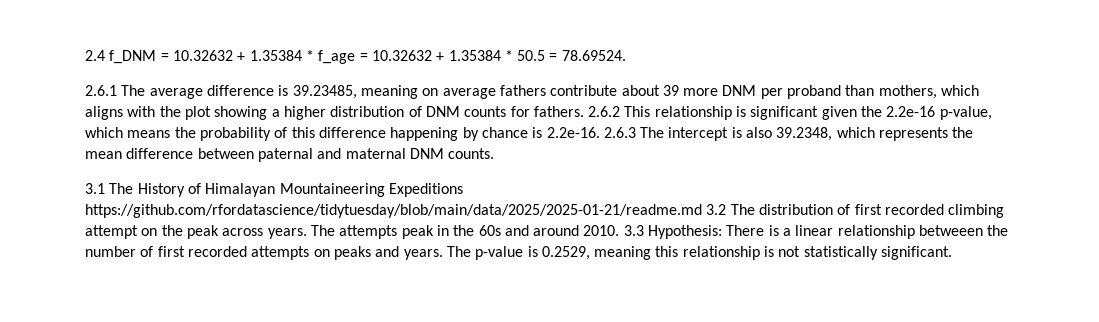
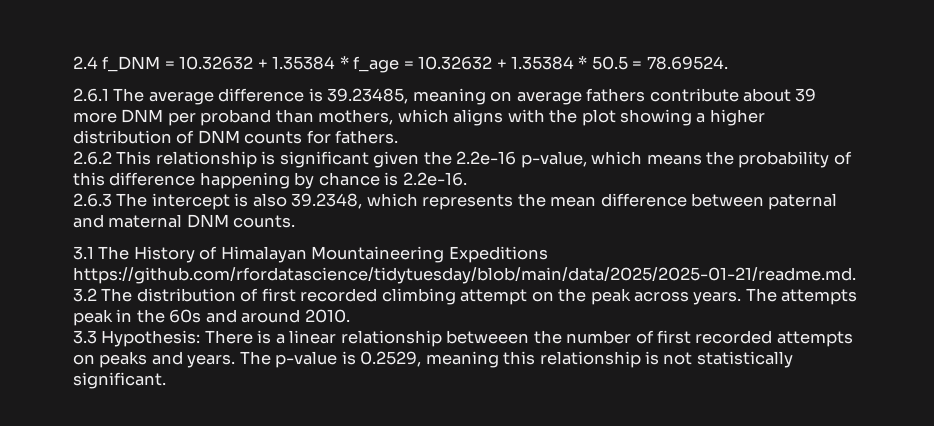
- 2.6.1 The average difference is 39.23485, meaning on average fathers contribute about 39 more DNM per proband than mothers, which aligns with the plot showing a higher distribution of DNM counts for fathers. 2.6.2 This relationship is significant given the 2.2e-16 p-value, which means the probability of this difference happening by chance is 2.2e-16. 2.6.3 The intercept is also 39.2348, which represents the mean difference between paternal and maternal DNM counts.
+ 2.6.1 The average difference is 39.23485, meaning on average fathers contribute about 39 more DNM per proband than mothers, which aligns with the plot showing a higher distribution of DNM counts for fathers.
+ 2.6.2 This relationship is significant given the 2.2e-16 p-value, which means the probability of this difference happening by chance is 2.2e-16.
+ 2.6.3 The intercept is also 39.2348, which represents the mean difference between paternal and maternal DNM counts.
- 3.1 The History of Himalayan Mountaineering Expeditions https://github.com/rfordatascience/tidytuesday/blob/main/data/2025/2025-01-21/readme.md 3.2 The distribution of first recorded climbing attempt on the peak across years.
+ 3.1 The History of Himalayan Mountaineering Expeditions https://github.com/rfordatascience/tidytuesday/blob/main/data/2025/2025-01-21/readme.md. 3.2 The distribution of first recorded climbing attempt on the peak across years.
- The attempts peak in the 60s and around 2010. 3.3 Hypothesis: There is a linear relationship betweeen the number of first recorded attempts on peaks and years.
+ The attempts peak in the 60s and around 2010.
+ 3.3 Hypothesis: There is a linear relationship betweeen the number of first recorded attempts on peaks and years.

